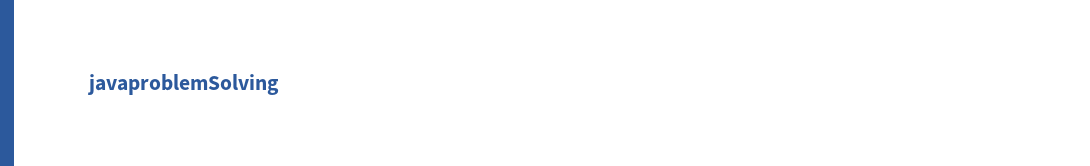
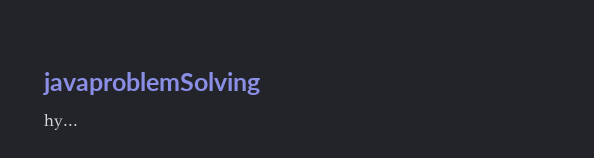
+ hy...

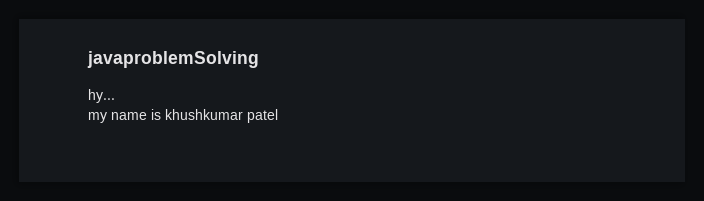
+ my name is khushkumar patel

